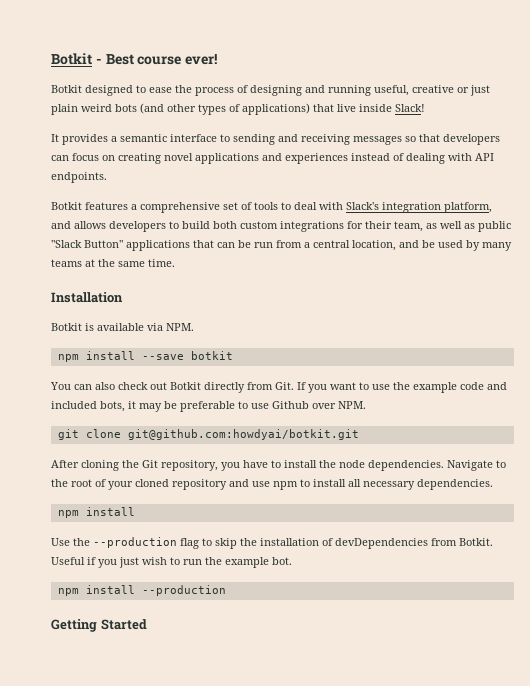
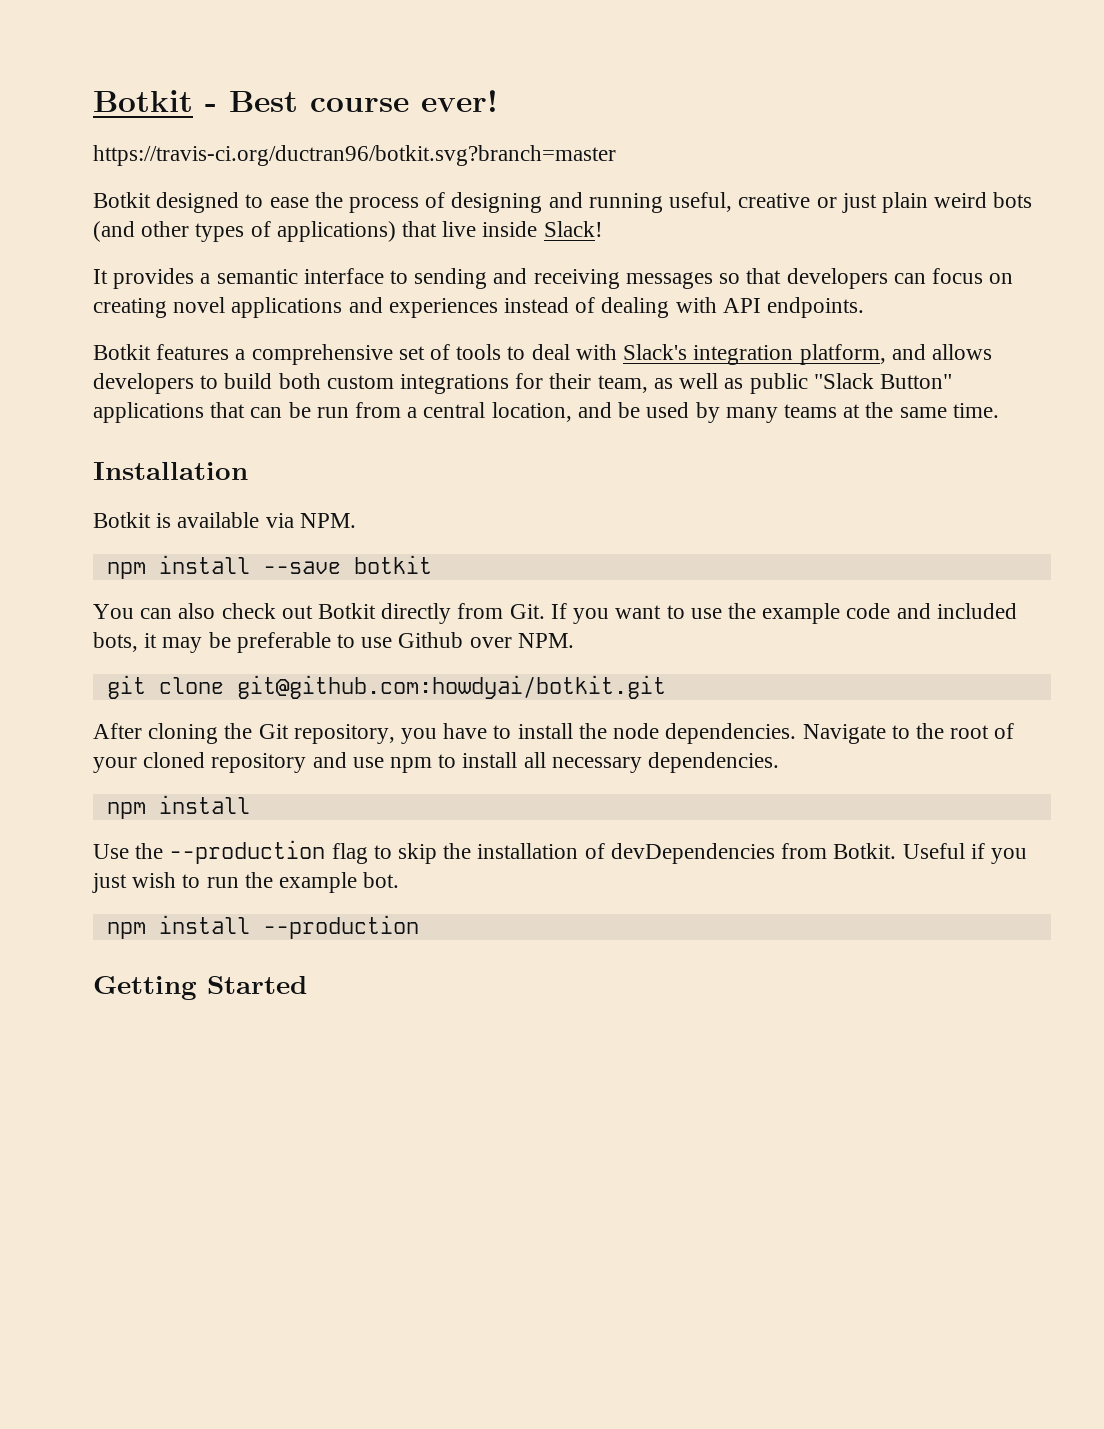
+ https://travis-ci.org/ductran96/botkit.svg?branch=master

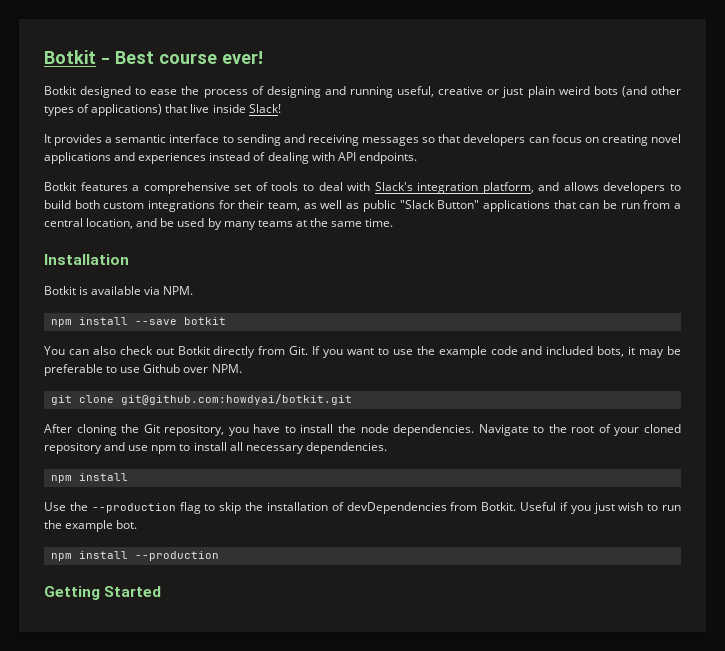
- https://travis-ci.org/ductran96/botkit.svg?branch=master

